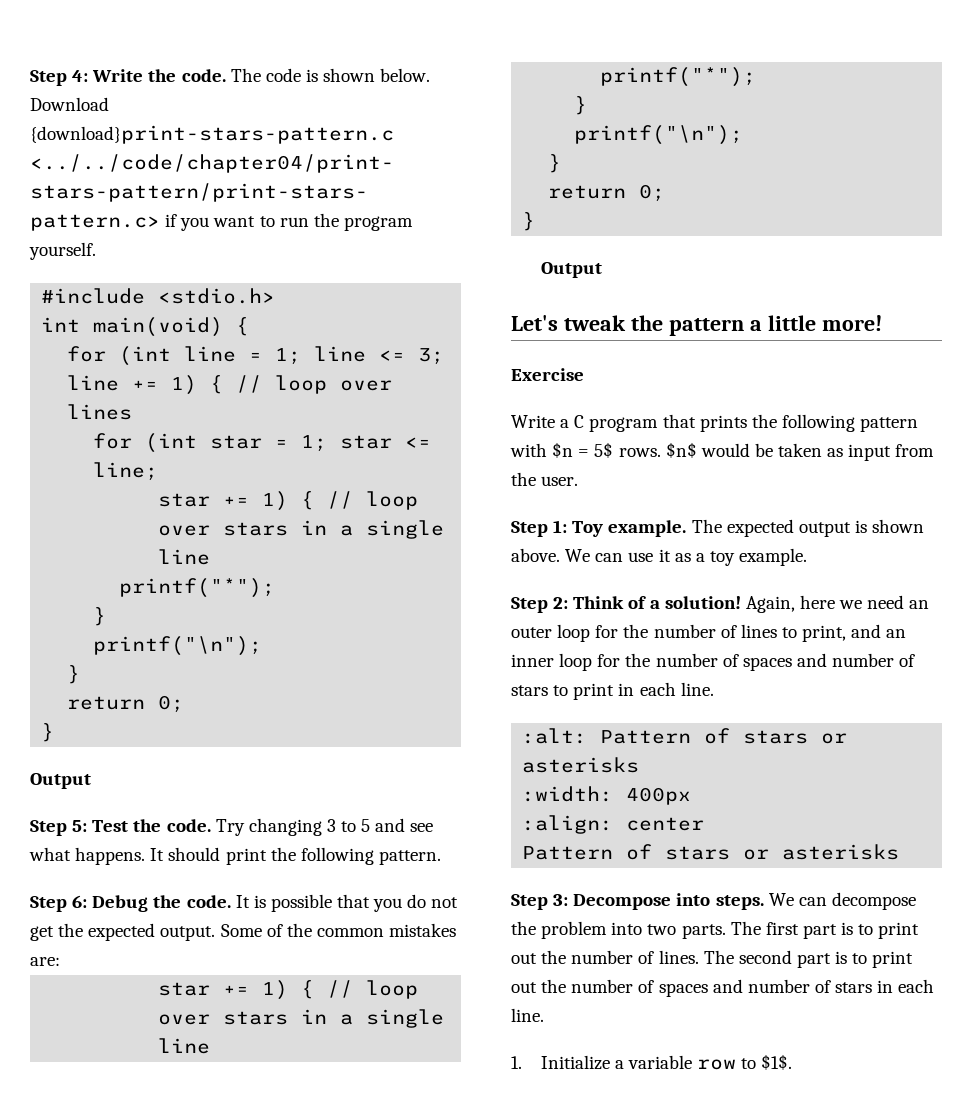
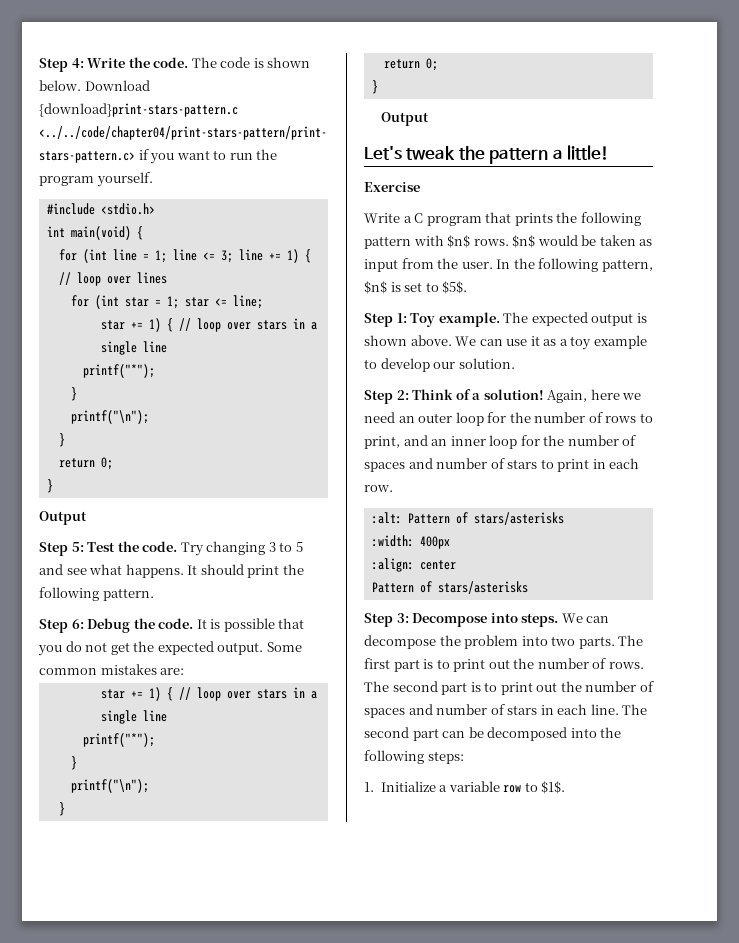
- Some of the common mistakes are:
+ Some common mistakes are:
- Let's tweak the pattern a little more!
+ Let's tweak the pattern a little!
- Write a C program that prints the following pattern with $n = 5$ rows.
+ Write a C program that prints the following pattern with $n$ rows.
+ In the following pattern, $n$ is set to $5$.
- We can use it as a toy example.
+ We can use it as a toy example to develop our solution.
- Again, here we need an outer loop for the number of lines to print, and an inner loop for the number of spaces and number of stars to print in each line.
+ Again, here we need an outer loop for the number of rows to print, and an inner loop for the number of spaces and number of stars to print in each row.
- :alt: Pattern of stars or asterisks
+ :alt: Pattern of stars/asterisks
  :align: center
- Pattern of stars or asterisks
+ Pattern of stars/asterisks
- The first part is to print out the number of lines.
+ The first part is to print out the number of rows.
+ The second part can be decomposed into the following steps:

